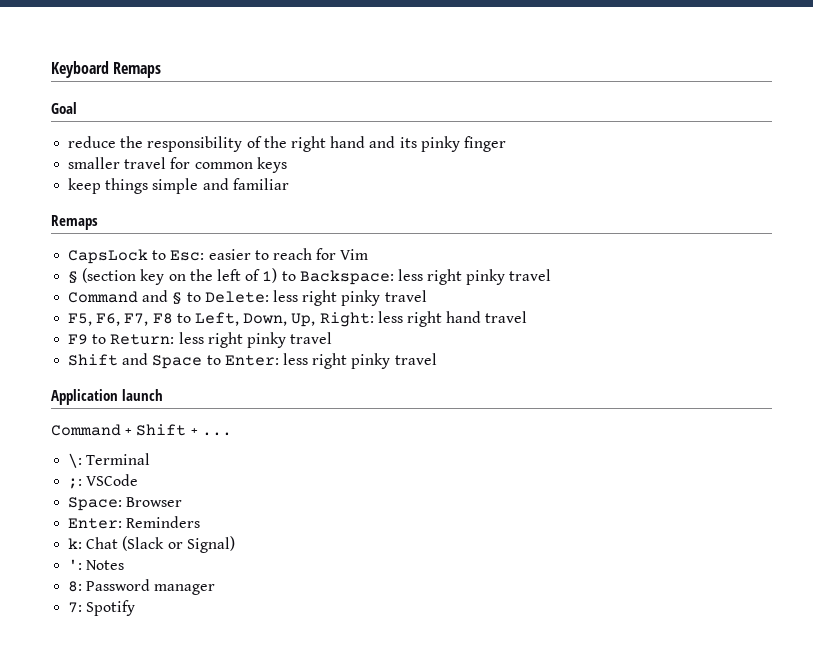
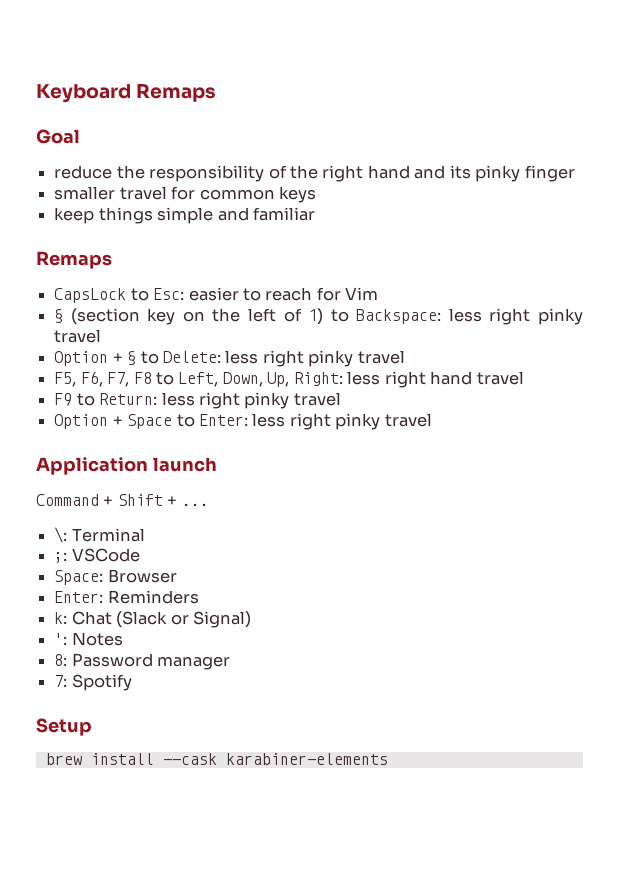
- Command and § to Delete: less right pinky travel
+ Option + § to Delete: less right pinky travel
- Shift and Space to Enter: less right pinky travel
+ Option + Space to Enter: less right pinky travel
+ Setup
+ brew install --cask karabiner-elements

